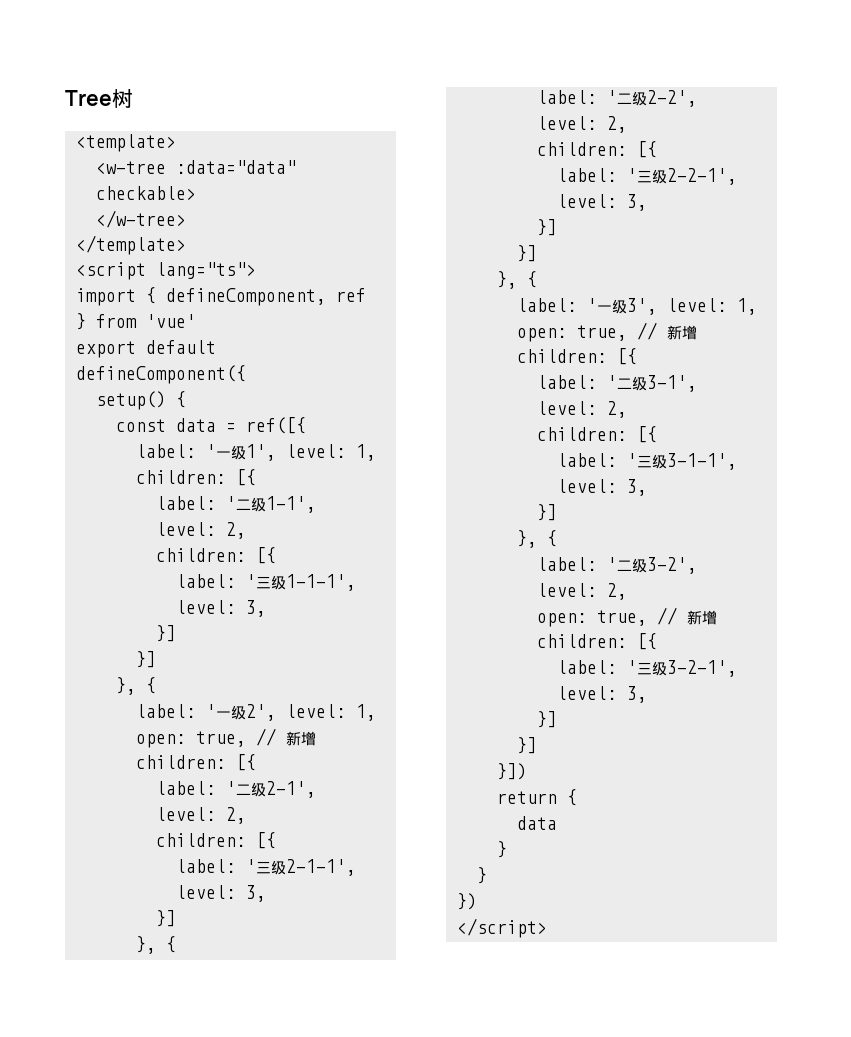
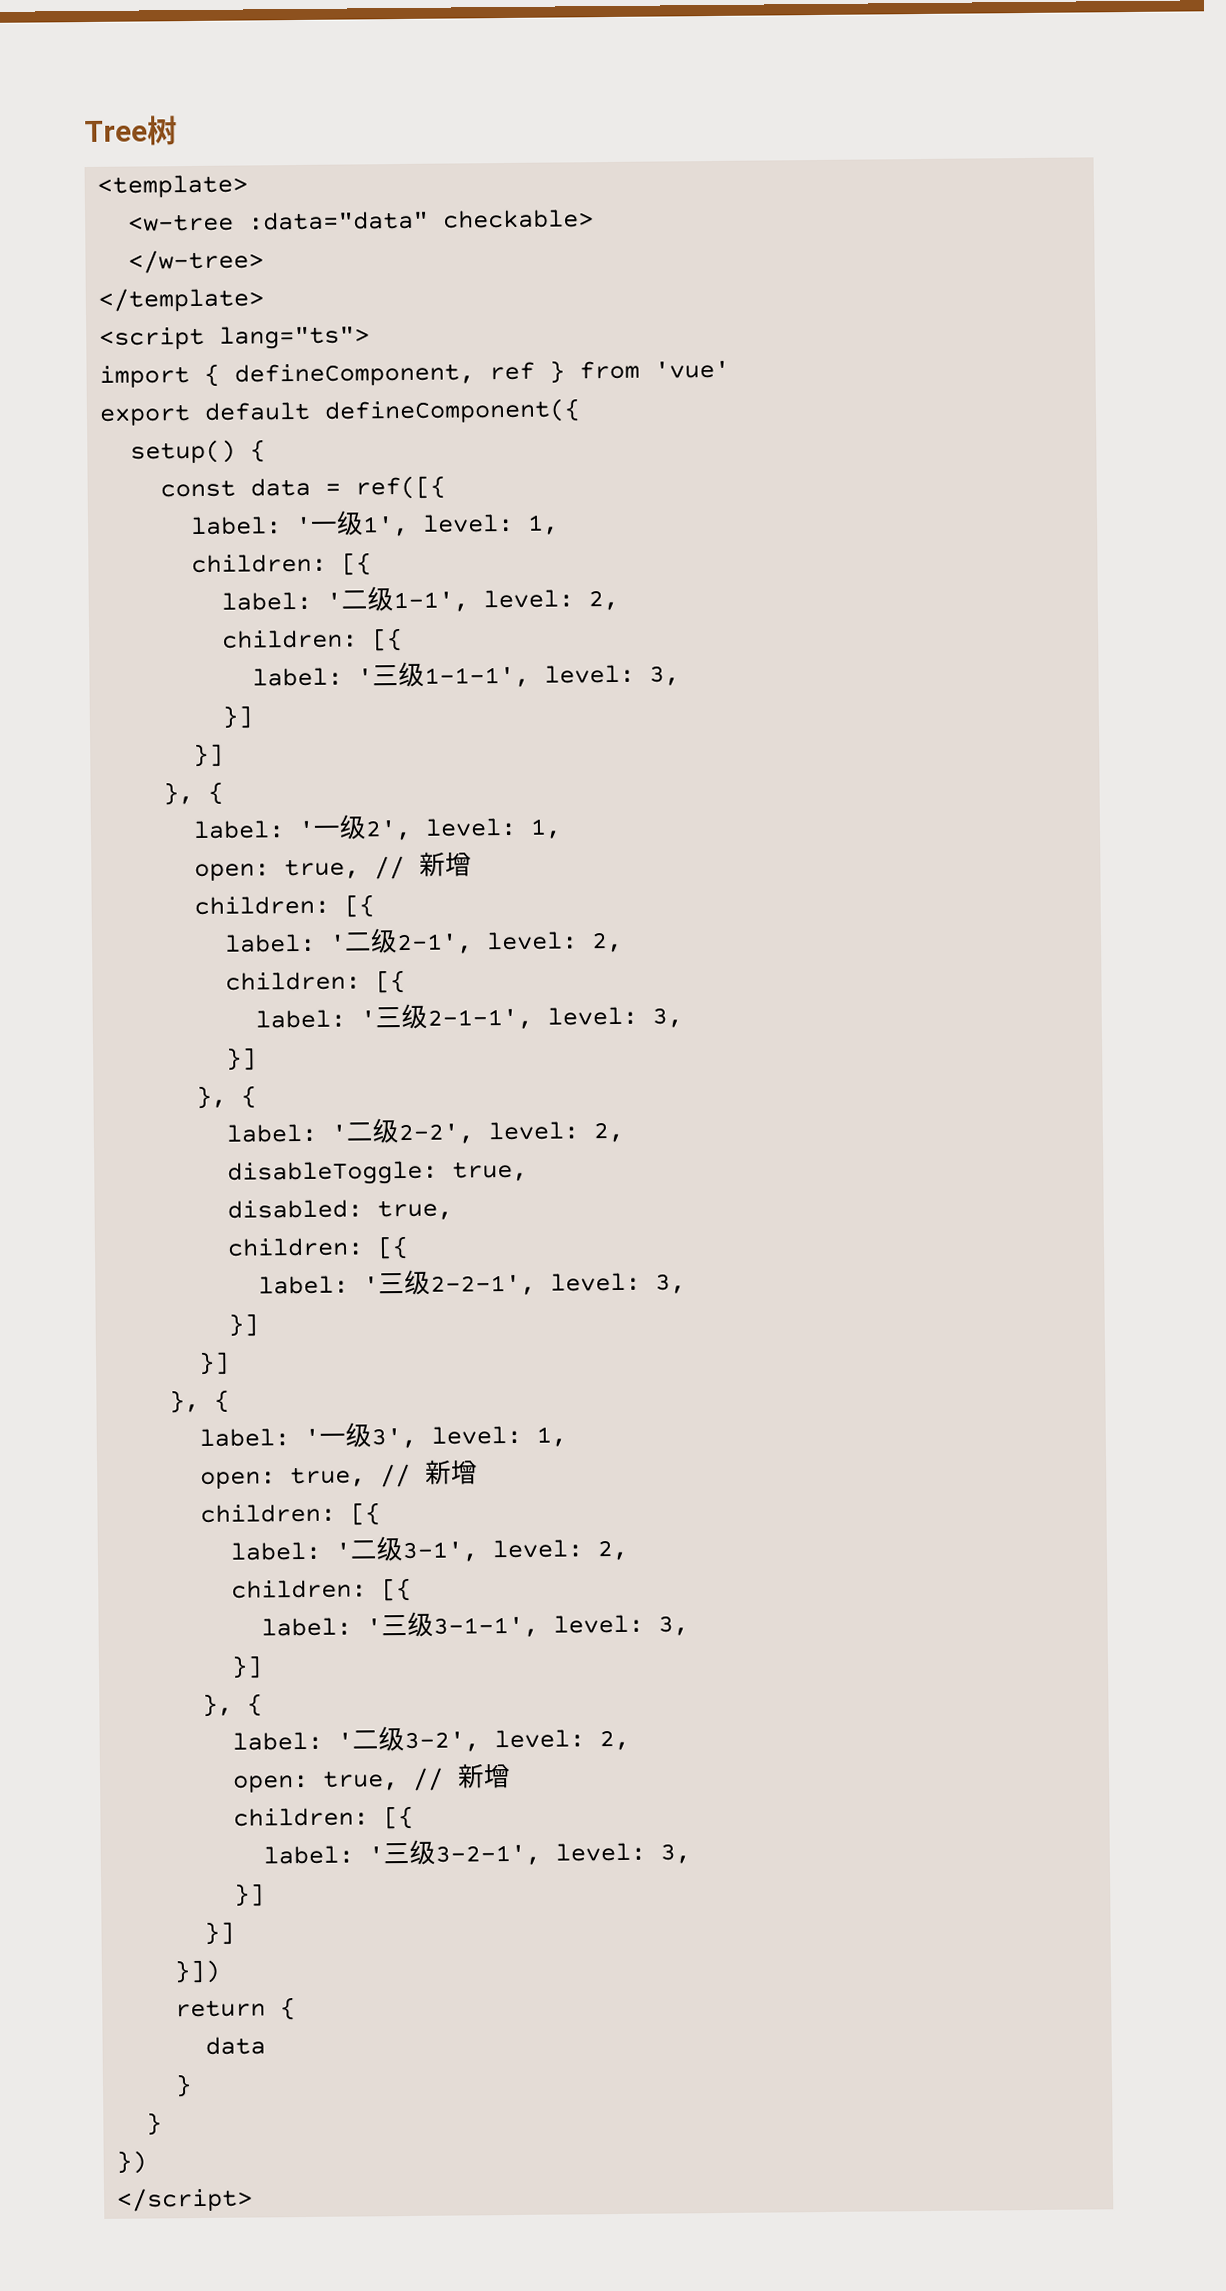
+ disableToggle: true,
+ disabled: true,

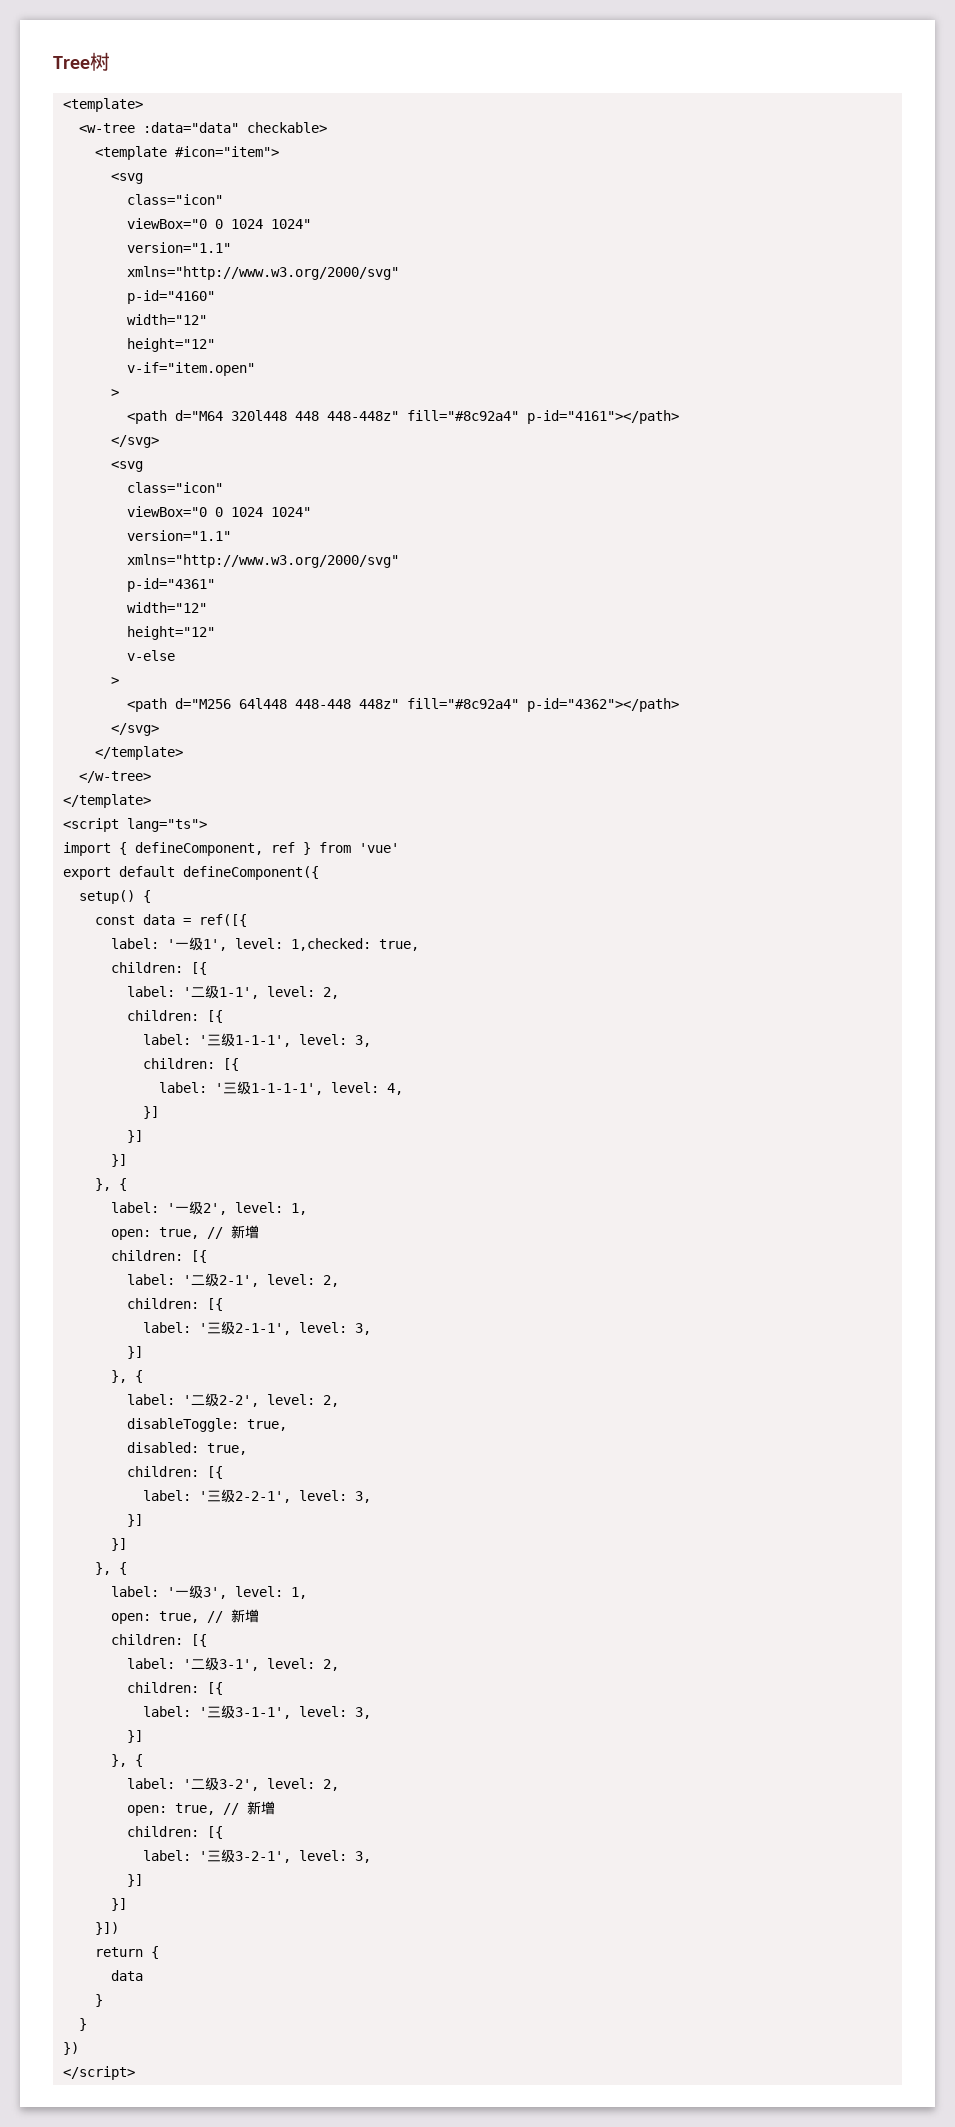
+ <template #icon="item">
+ <svg
+ class="icon"
+ viewBox="0 0 1024 1024"
+ version="1.1"
+ xmlns="http://www.w3.org/2000/svg"
+ p-id="4160"
+ width="12"
+ height="12"
+ v-if="item.open"
+ >
+ <path d="M64 320l448 448 448-448z" fill="#8c92a4" p-id="4161"></path>
+ </svg>
+ <svg
+ class="icon"
+ viewBox="0 0 1024 1024"
+ version="1.1"
+ xmlns="http://www.w3.org/2000/svg"
+ p-id="4361"
+ width="12"
+ height="12"
+ v-else
+ >
+ <path d="M256 64l448 448-448 448z" fill="#8c92a4" p-id="4362"></path>
+ </svg>
+ </template>
- label: '一级1', level: 1,
+ label: '一级1', level: 1,checked: true,
  label: '三级1-1-1', level: 3,
+ children: [{
+ label: '三级1-1-1-1', level: 4,
+ }]

